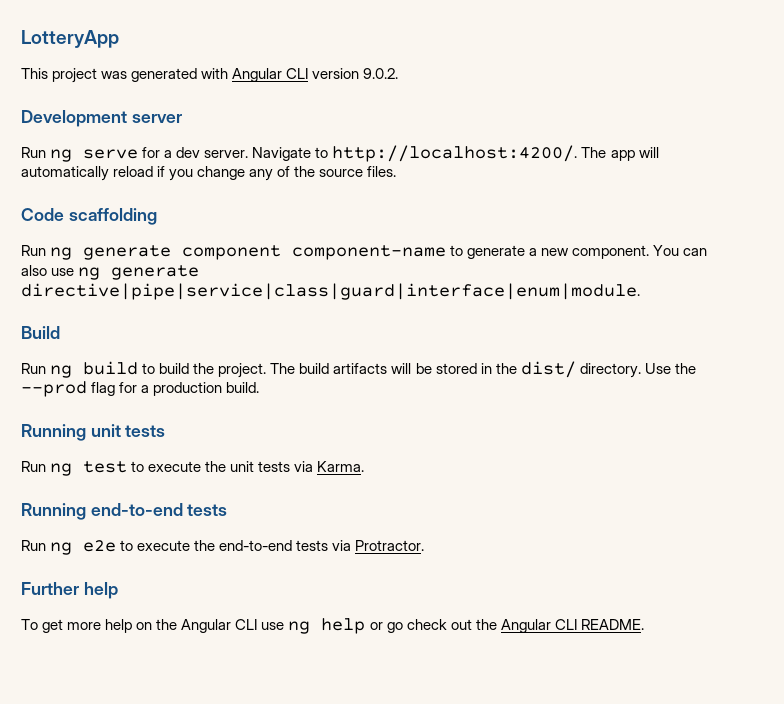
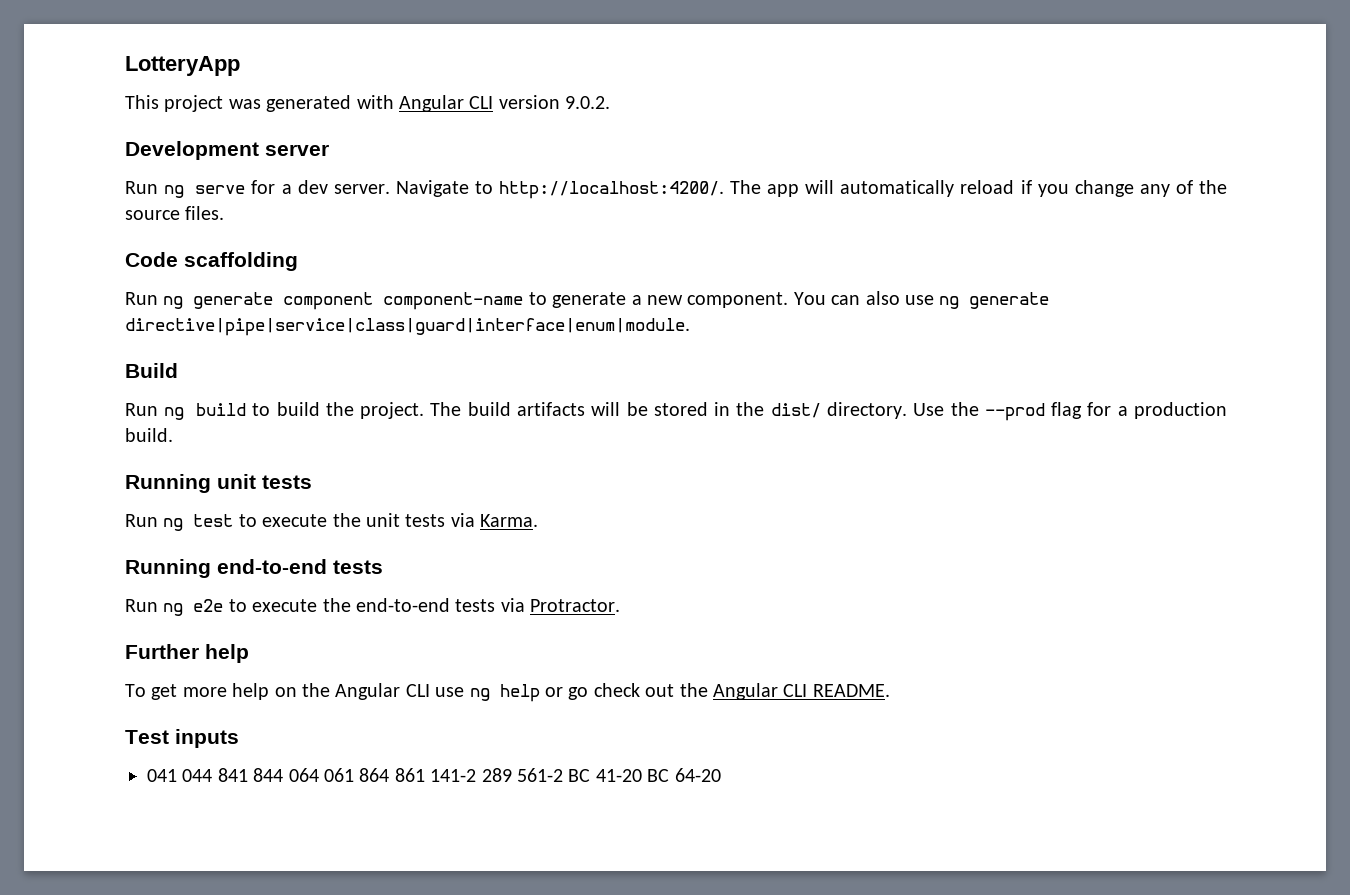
+ Test inputs
+ 041 044 841 844 064 061 864 861 141-2 289 561-2 BC 41-20 BC 64-20

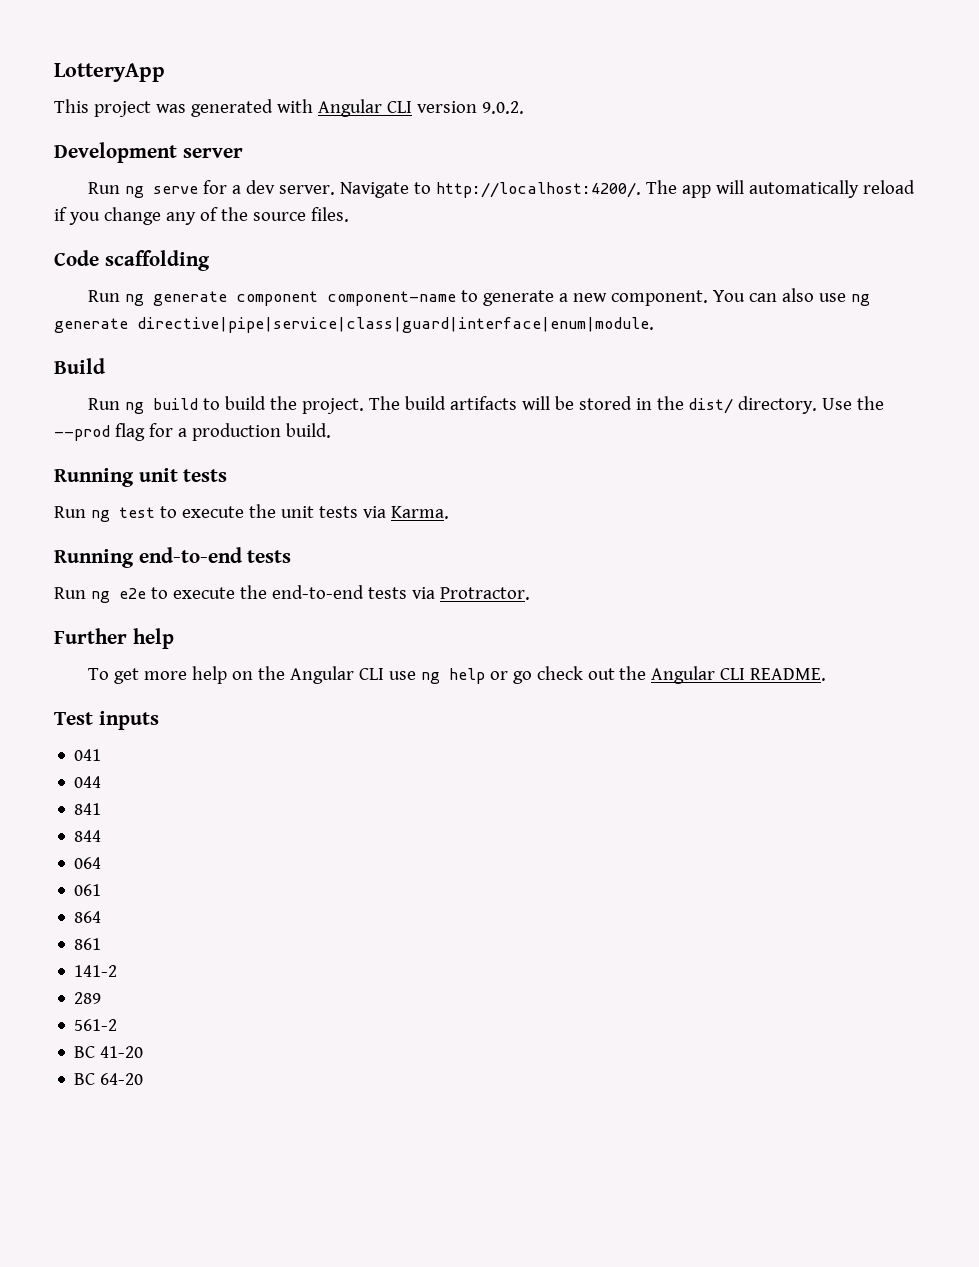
- 041 044 841 844 064 061 864 861 141-2 289 561-2 BC 41-20 BC 64-20
+ 041
+ 044
+ 841
+ 844
+ 064
+ 061
+ 864
+ 861
+ 141-2
+ 289
+ 561-2
+ BC 41-20
+ BC 64-20

